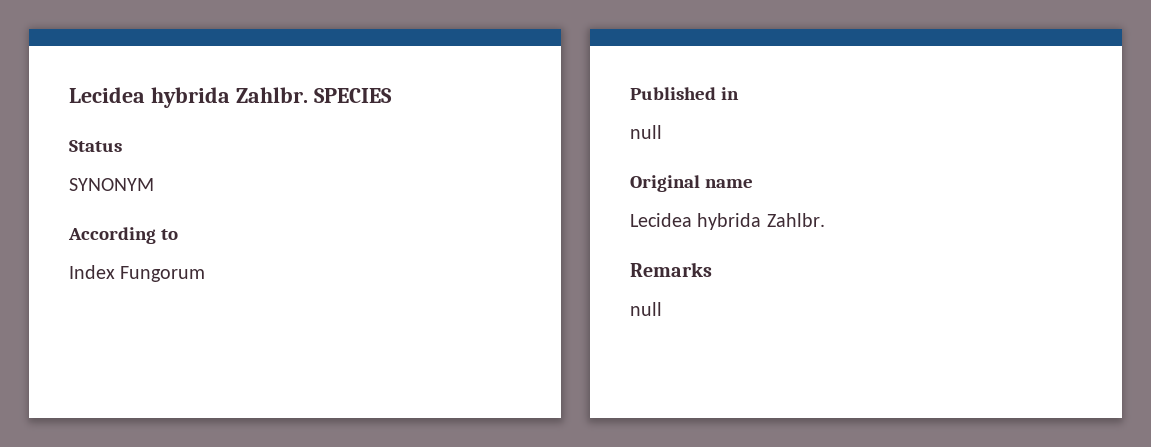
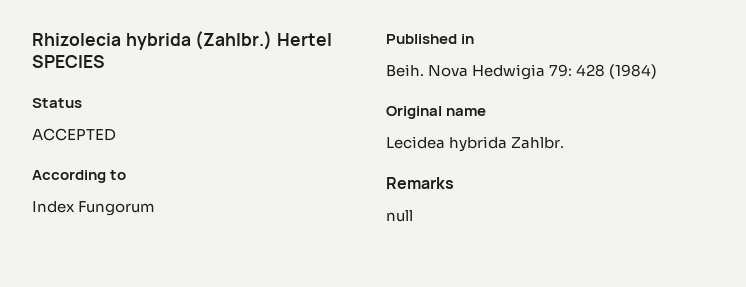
- Lecidea hybrida Zahlbr. SPECIES
+ Rhizolecia hybrida (Zahlbr.) Hertel SPECIES
- SYNONYM
+ ACCEPTED
  Published in
- null
+ Beih. Nova Hedwigia 79: 428 (1984)

